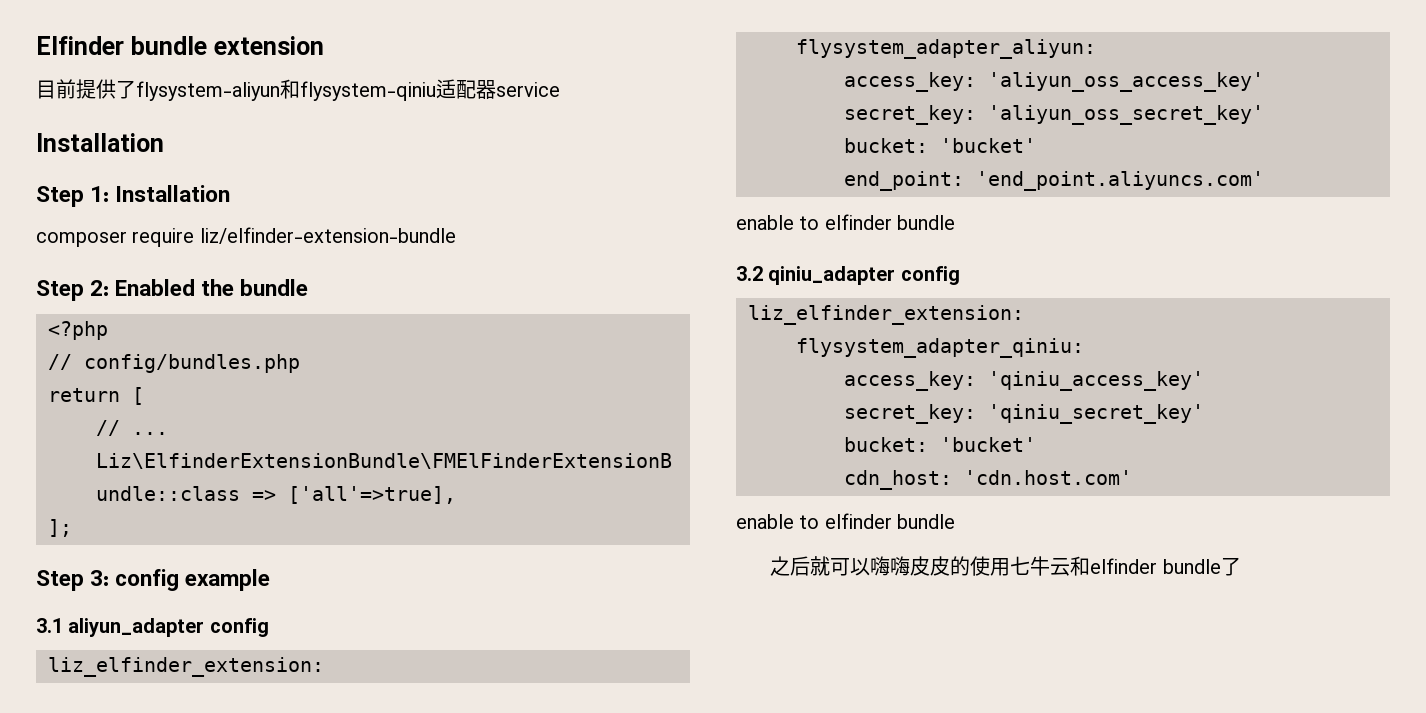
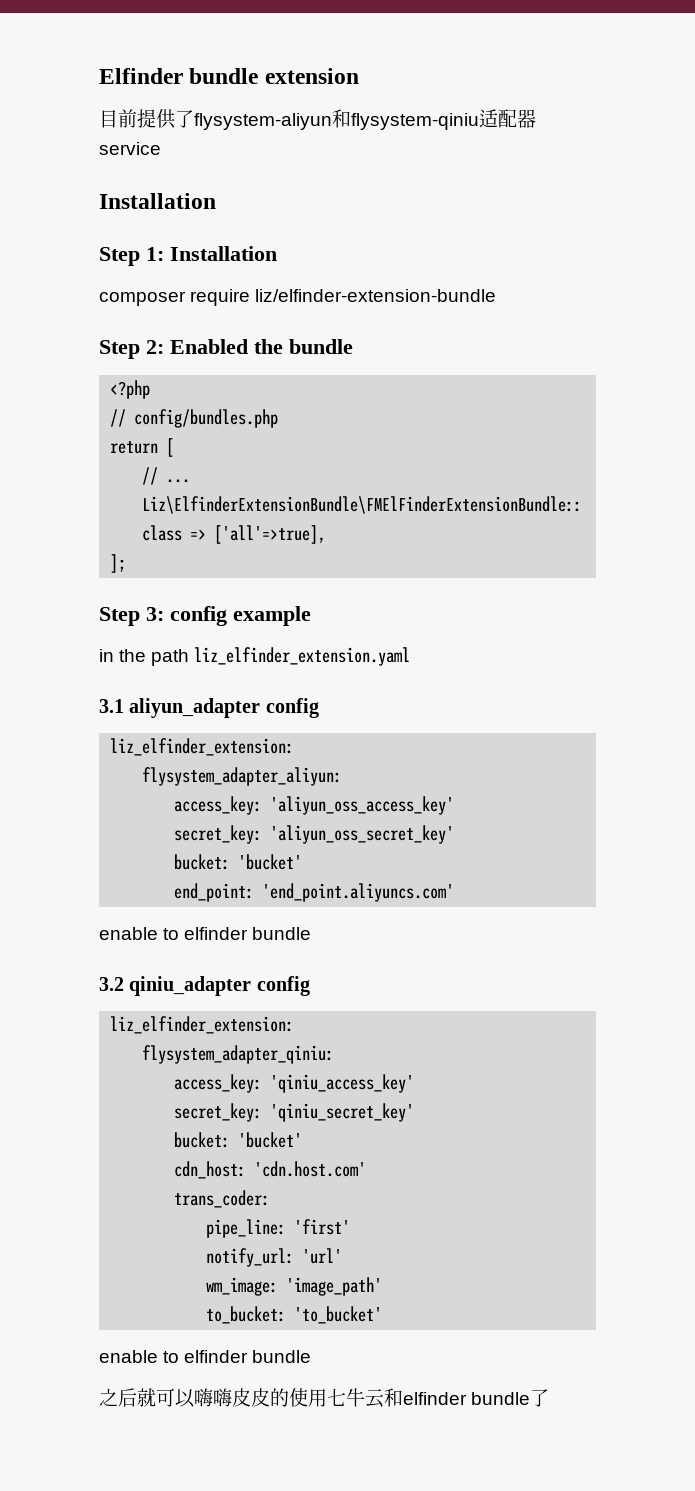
+ in the path liz_elfinder_extension.yaml
+ trans_coder:
+ pipe_line: 'first'
+ notify_url: 'url'
+ wm_image: 'image_path'
+ to_bucket: 'to_bucket'

